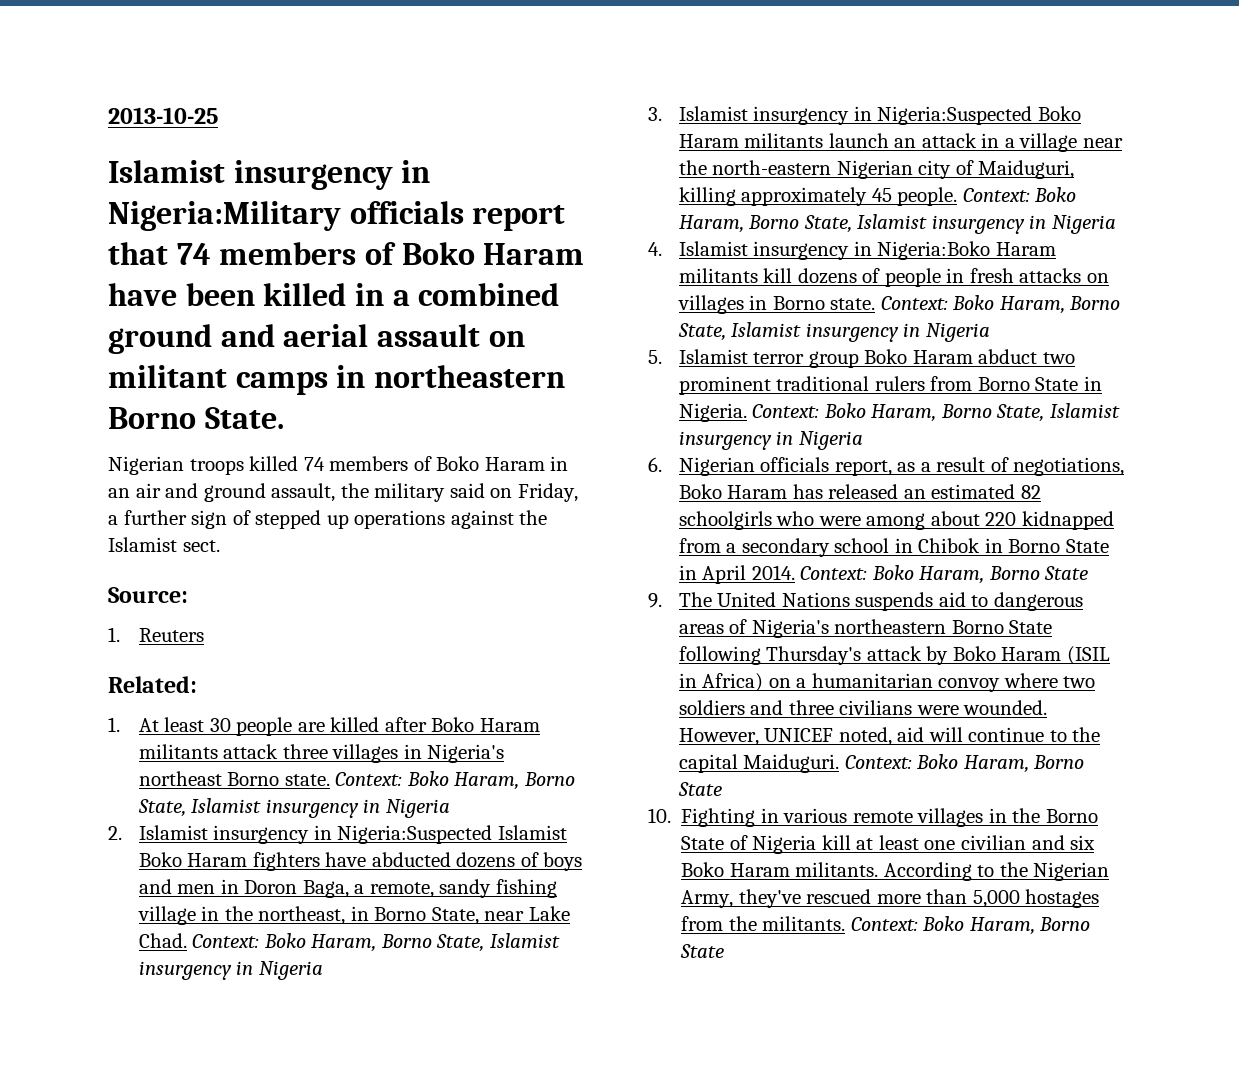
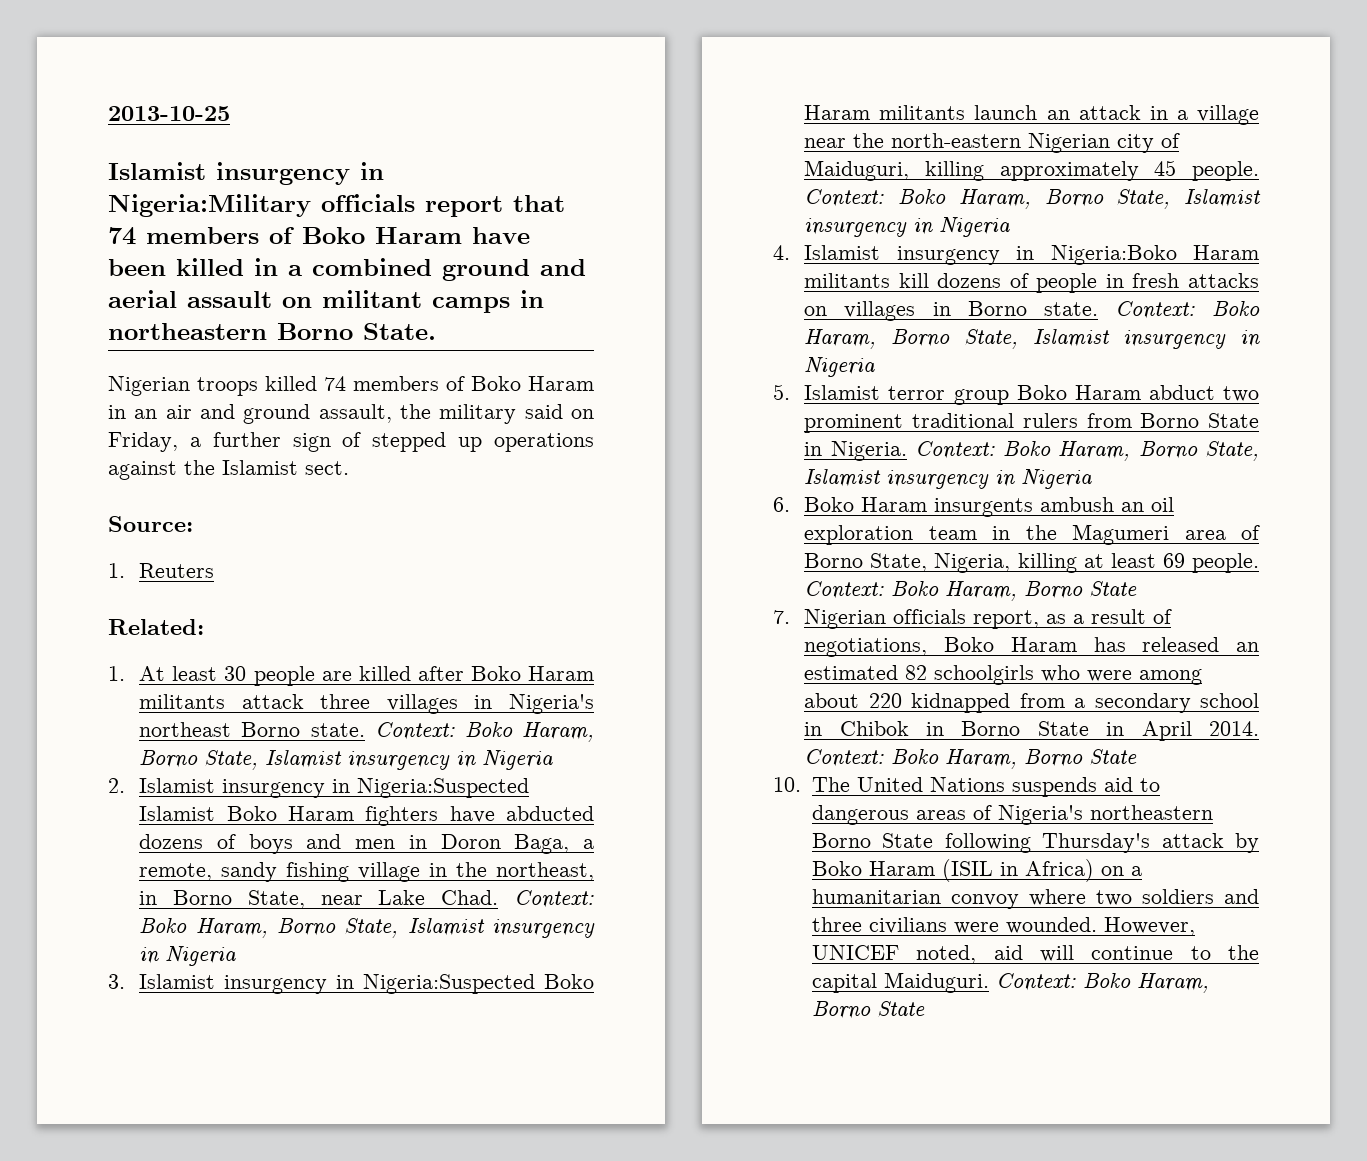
- 6. Nigerian officials report, as a result of negotiations, Boko Haram has released an estimated 82 schoolgirls who were among about 220 kidnapped from a secondary school in Chibok in Borno State in April 2014.
+ 6. Boko Haram insurgents ambush an oil exploration team in the Magumeri area of Borno State, Nigeria, killing at least 69 people. Context: Boko Haram, Borno State
+ 7. Nigerian officials report, as a result of negotiations, Boko Haram has released an estimated 82 schoolgirls who were among about 220 kidnapped from a secondary school in Chibok in Borno State in April 2014.
- 9. The United Nations suspends aid to dangerous areas of Nigeria's northeastern Borno State following Thursday's attack by Boko Haram (ISIL in Africa) on a humanitarian convoy where two soldiers and three civilians were wounded.
+ 10. The United Nations suspends aid to dangerous areas of Nigeria's northeastern Borno State following Thursday's attack by Boko Haram (ISIL in Africa) on a humanitarian convoy where two soldiers and three civilians were wounded.
- 10. Fighting in various remote villages in the Borno State of Nigeria kill at least one civilian and six Boko Haram militants. According to the Nigerian Army, they've rescued more than 5,000 hostages from the militants. Context: Boko Haram, Borno State

